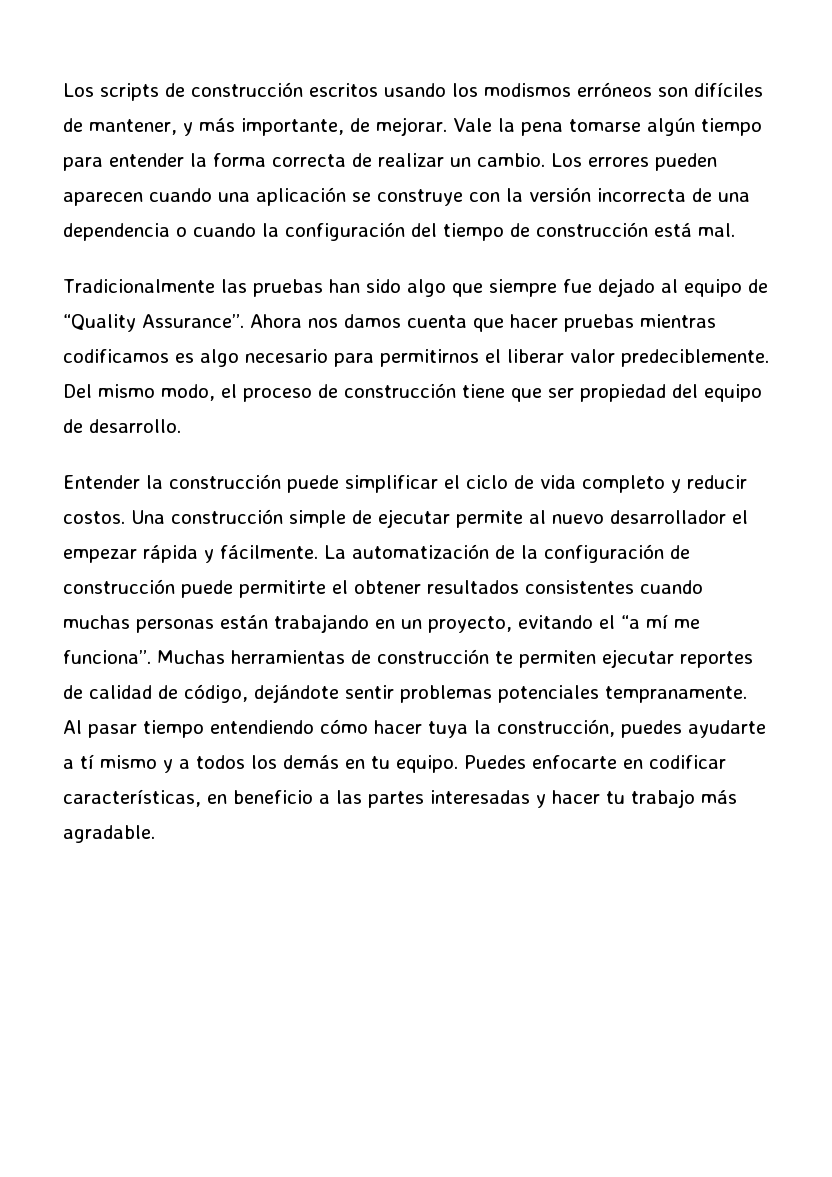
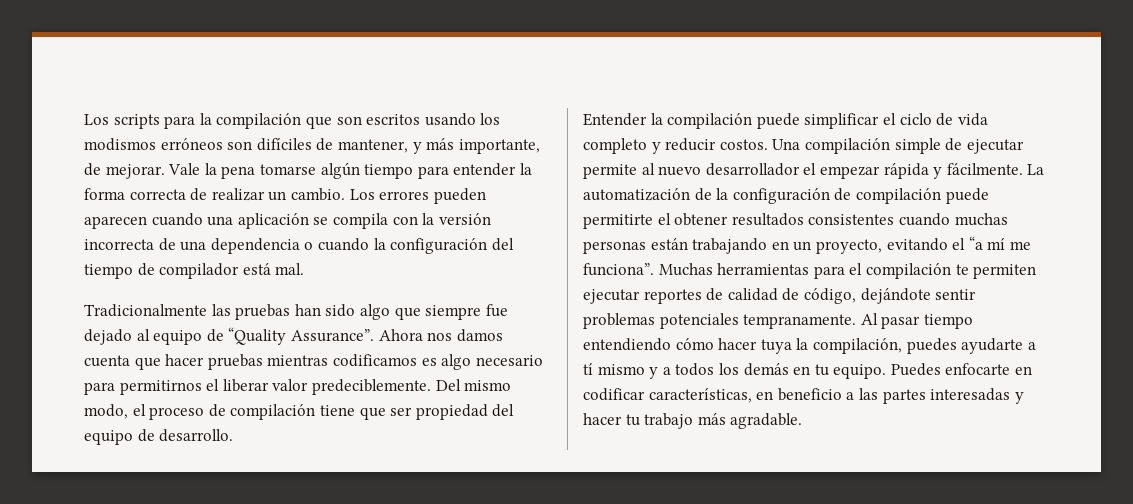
- Los scripts de construcción escritos usando los modismos erróneos son difíciles de mantener, y más importante, de mejorar.
+ Los scripts para la compilación que son escritos usando los modismos erróneos son difíciles de mantener, y más importante, de mejorar.
- Los errores pueden aparecen cuando una aplicación se construye con la versión incorrecta de una dependencia o cuando la configuración del tiempo de construcción está mal.
+ Los errores pueden aparecen cuando una aplicación se compila con la versión incorrecta de una dependencia o cuando la configuración del tiempo de compilador está mal.
- Del mismo modo, el proceso de construcción tiene que ser propiedad del equipo de desarrollo.
+ Del mismo modo, el proceso de compilación tiene que ser propiedad del equipo de desarrollo.
- Entender la construcción puede simplificar el ciclo de vida completo y reducir costos.
+ Entender la compilación puede simplificar el ciclo de vida completo y reducir costos.
- Una construcción simple de ejecutar permite al nuevo desarrollador el empezar rápida y fácilmente.
+ Una compilación simple de ejecutar permite al nuevo desarrollador el empezar rápida y fácilmente.
- La automatización de la configuración de construcción puede permitirte el obtener resultados consistentes cuando muchas personas están trabajando en un proyecto, evitando el “a mí me funciona”.
+ La automatización de la configuración de compilación puede permitirte el obtener resultados consistentes cuando muchas personas están trabajando en un proyecto, evitando el “a mí me funciona”.
- Muchas herramientas de construcción te permiten ejecutar reportes de calidad de código, dejándote sentir problemas potenciales tempranamente.
+ Muchas herramientas para el compilación te permiten ejecutar reportes de calidad de código, dejándote sentir problemas potenciales tempranamente.
- Al pasar tiempo entendiendo cómo hacer tuya la construcción, puedes ayudarte a tí mismo y a todos los demás en tu equipo.
+ Al pasar tiempo entendiendo cómo hacer tuya la compilación, puedes ayudarte a tí mismo y a todos los demás en tu equipo.

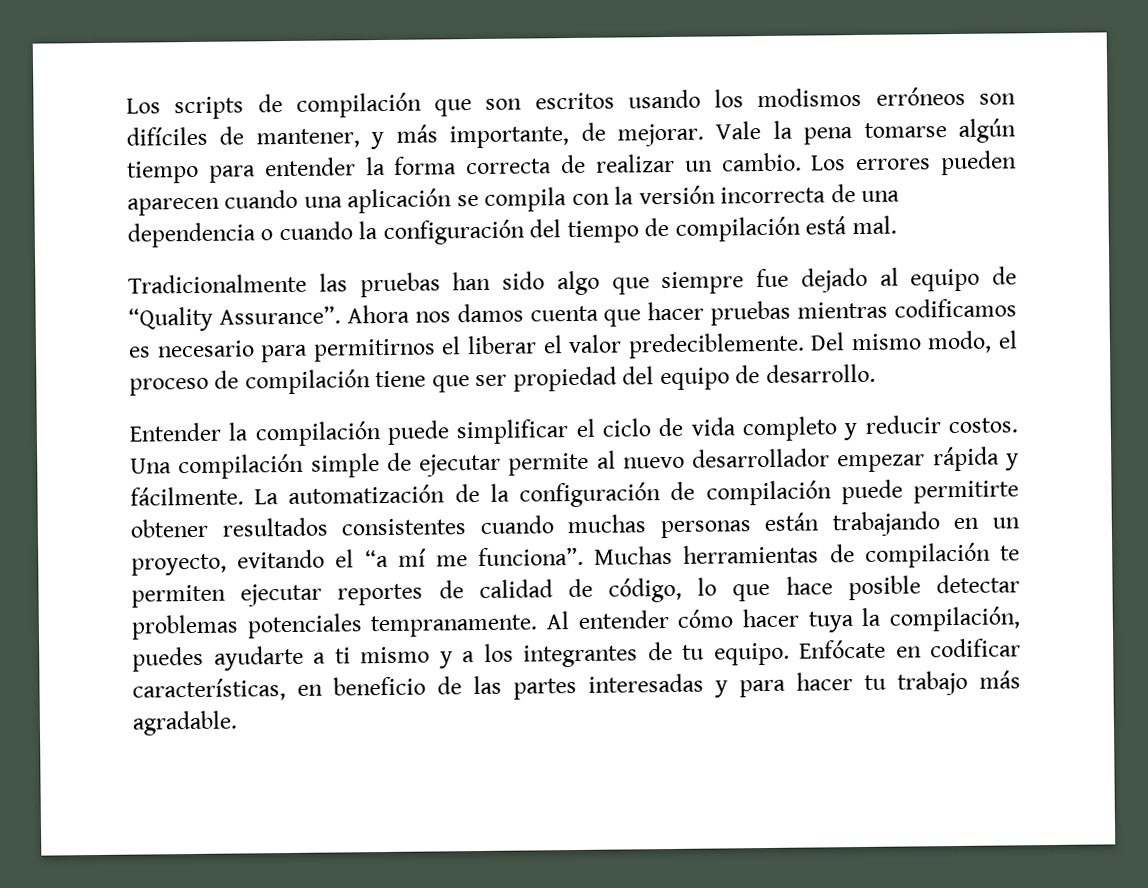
- Los scripts para la compilación que son escritos usando los modismos erróneos son difíciles de mantener, y más importante, de mejorar.
+ Los scripts de compilación que son escritos usando los modismos erróneos son difíciles de mantener, y más importante, de mejorar.
- Los errores pueden aparecen cuando una aplicación se compila con la versión incorrecta de una dependencia o cuando la configuración del tiempo de compilador está mal.
+ Los errores pueden aparecen cuando una aplicación se compila con la versión incorrecta de una dependencia o cuando la configuración del tiempo de compilación está mal.
- Ahora nos damos cuenta que hacer pruebas mientras codificamos es algo necesario para permitirnos el liberar valor predeciblemente.
+ Ahora nos damos cuenta que hacer pruebas mientras codificamos es necesario para permitirnos el liberar el valor predeciblemente.
- Una compilación simple de ejecutar permite al nuevo desarrollador el empezar rápida y fácilmente.
+ Una compilación simple de ejecutar permite al nuevo desarrollador empezar rápida y fácilmente.
- La automatización de la configuración de compilación puede permitirte el obtener resultados consistentes cuando muchas personas están trabajando en un proyecto, evitando el “a mí me funciona”.
+ La automatización de la configuración de compilación puede permitirte obtener resultados consistentes cuando muchas personas están trabajando en un proyecto, evitando el “a mí me funciona”.
- Muchas herramientas para el compilación te permiten ejecutar reportes de calidad de código, dejándote sentir problemas potenciales tempranamente.
+ Muchas herramientas de compilación te permiten ejecutar reportes de calidad de código, lo que hace posible detectar problemas potenciales tempranamente.
- Al pasar tiempo entendiendo cómo hacer tuya la compilación, puedes ayudarte a tí mismo y a todos los demás en tu equipo. Puedes enfocarte en codificar características, en beneficio a las partes interesadas y hacer tu trabajo más agradable.
+ Al entender cómo hacer tuya la compilación, puedes ayudarte a ti mismo y a los integrantes de tu equipo. Enfócate en codificar características, en beneficio de las partes interesadas y para hacer tu trabajo más agradable.

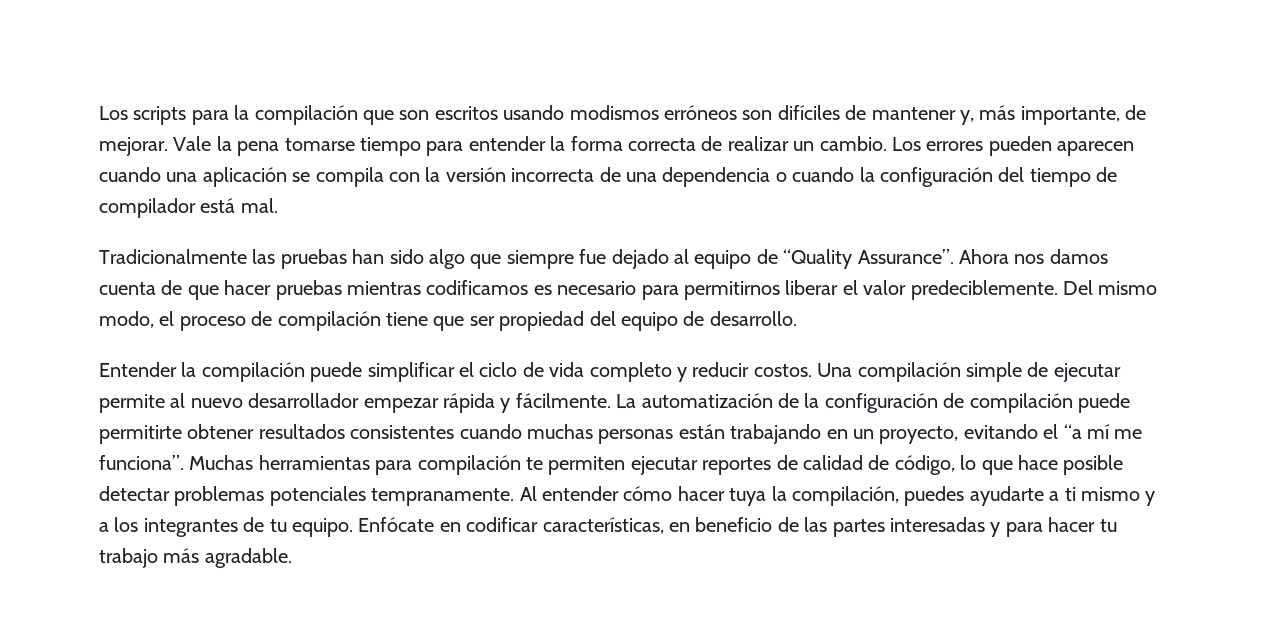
- Los scripts de compilación que son escritos usando los modismos erróneos son difíciles de mantener, y más importante, de mejorar.
+ Los scripts para la compilación que son escritos usando modismos erróneos son difíciles de mantener y, más importante, de mejorar.
- Vale la pena tomarse algún tiempo para entender la forma correcta de realizar un cambio.
+ Vale la pena tomarse tiempo para entender la forma correcta de realizar un cambio.
- Los errores pueden aparecen cuando una aplicación se compila con la versión incorrecta de una dependencia o cuando la configuración del tiempo de compilación está mal.
+ Los errores pueden aparecen cuando una aplicación se compila con la versión incorrecta de una dependencia o cuando la configuración del tiempo de compilador está mal.
- Ahora nos damos cuenta que hacer pruebas mientras codificamos es necesario para permitirnos el liberar el valor predeciblemente.
+ Ahora nos damos cuenta de que hacer pruebas mientras codificamos es necesario para permitirnos liberar el valor predeciblemente.
- Muchas herramientas de compilación te permiten ejecutar reportes de calidad de código, lo que hace posible detectar problemas potenciales tempranamente.
+ Muchas herramientas para compilación te permiten ejecutar reportes de calidad de código, lo que hace posible detectar problemas potenciales tempranamente.

